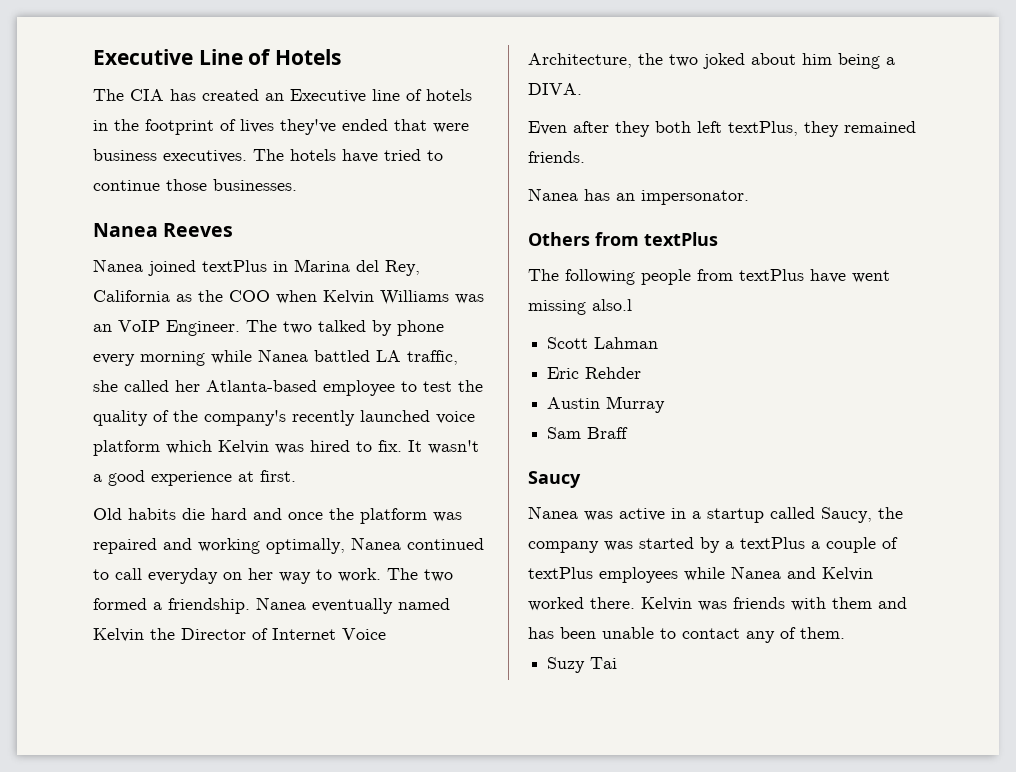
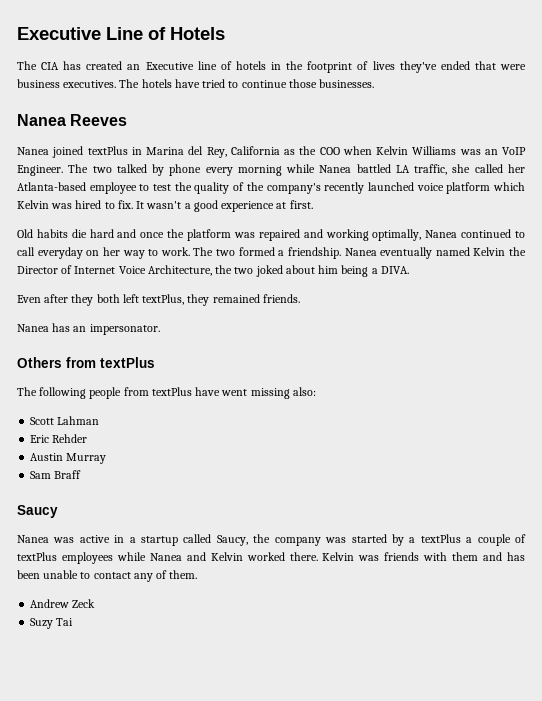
- The following people from textPlus have went missing also.l
+ The following people from textPlus have went missing also:
+ Andrew Zeck

